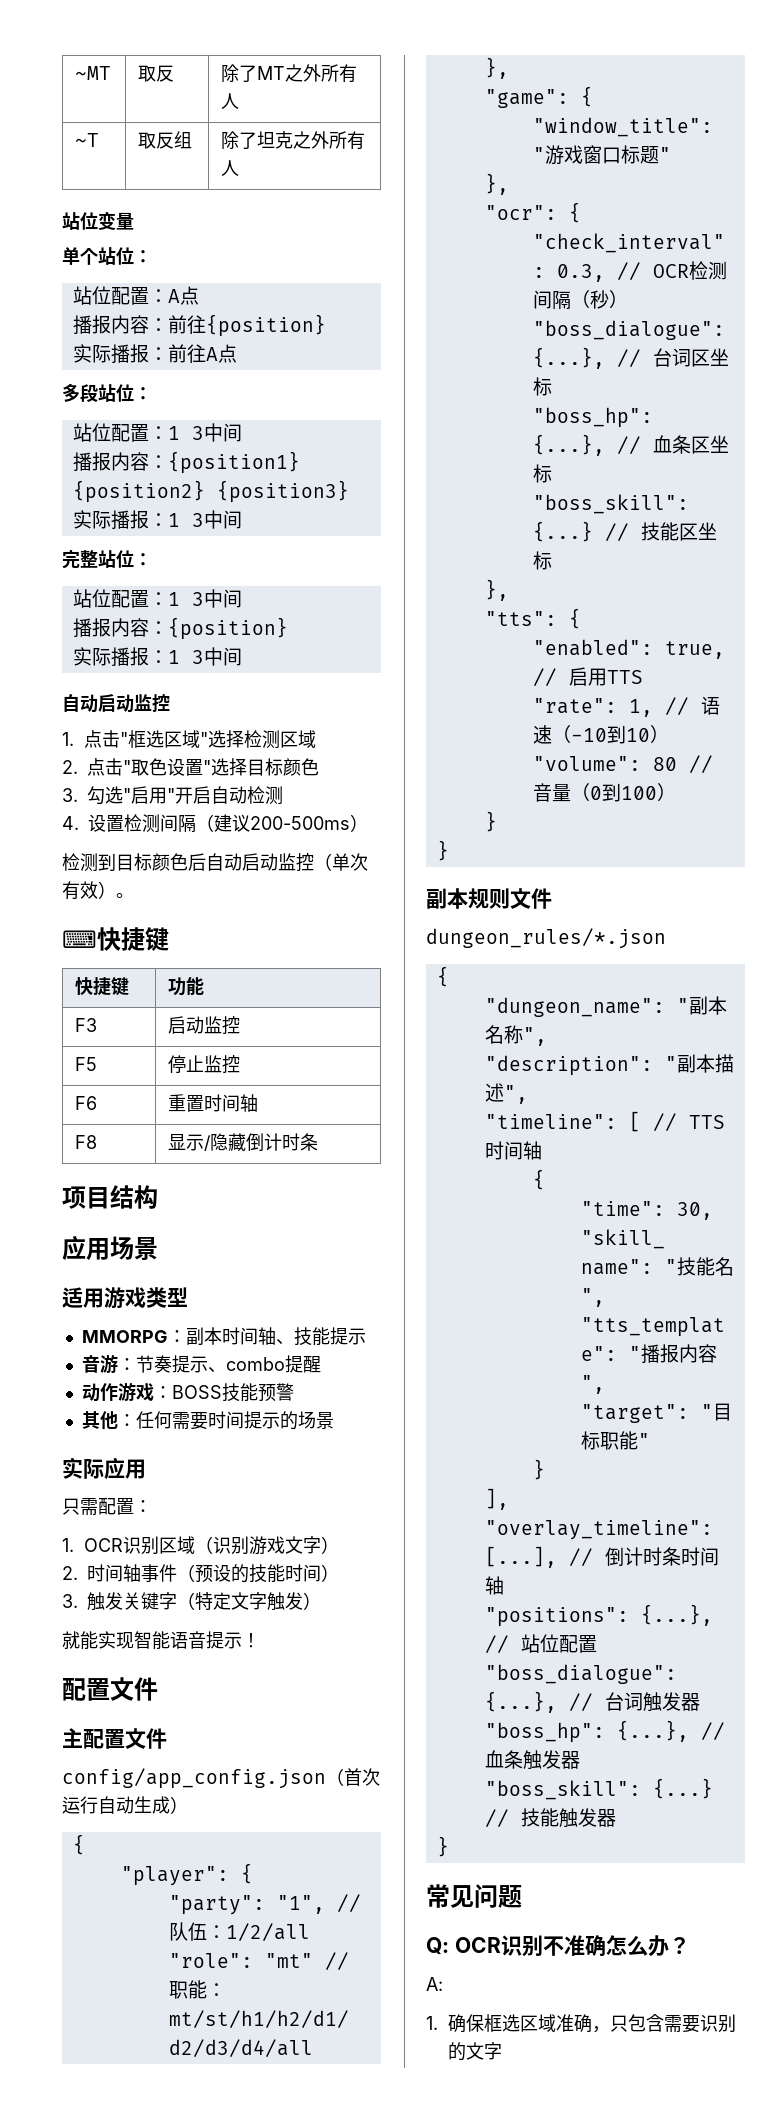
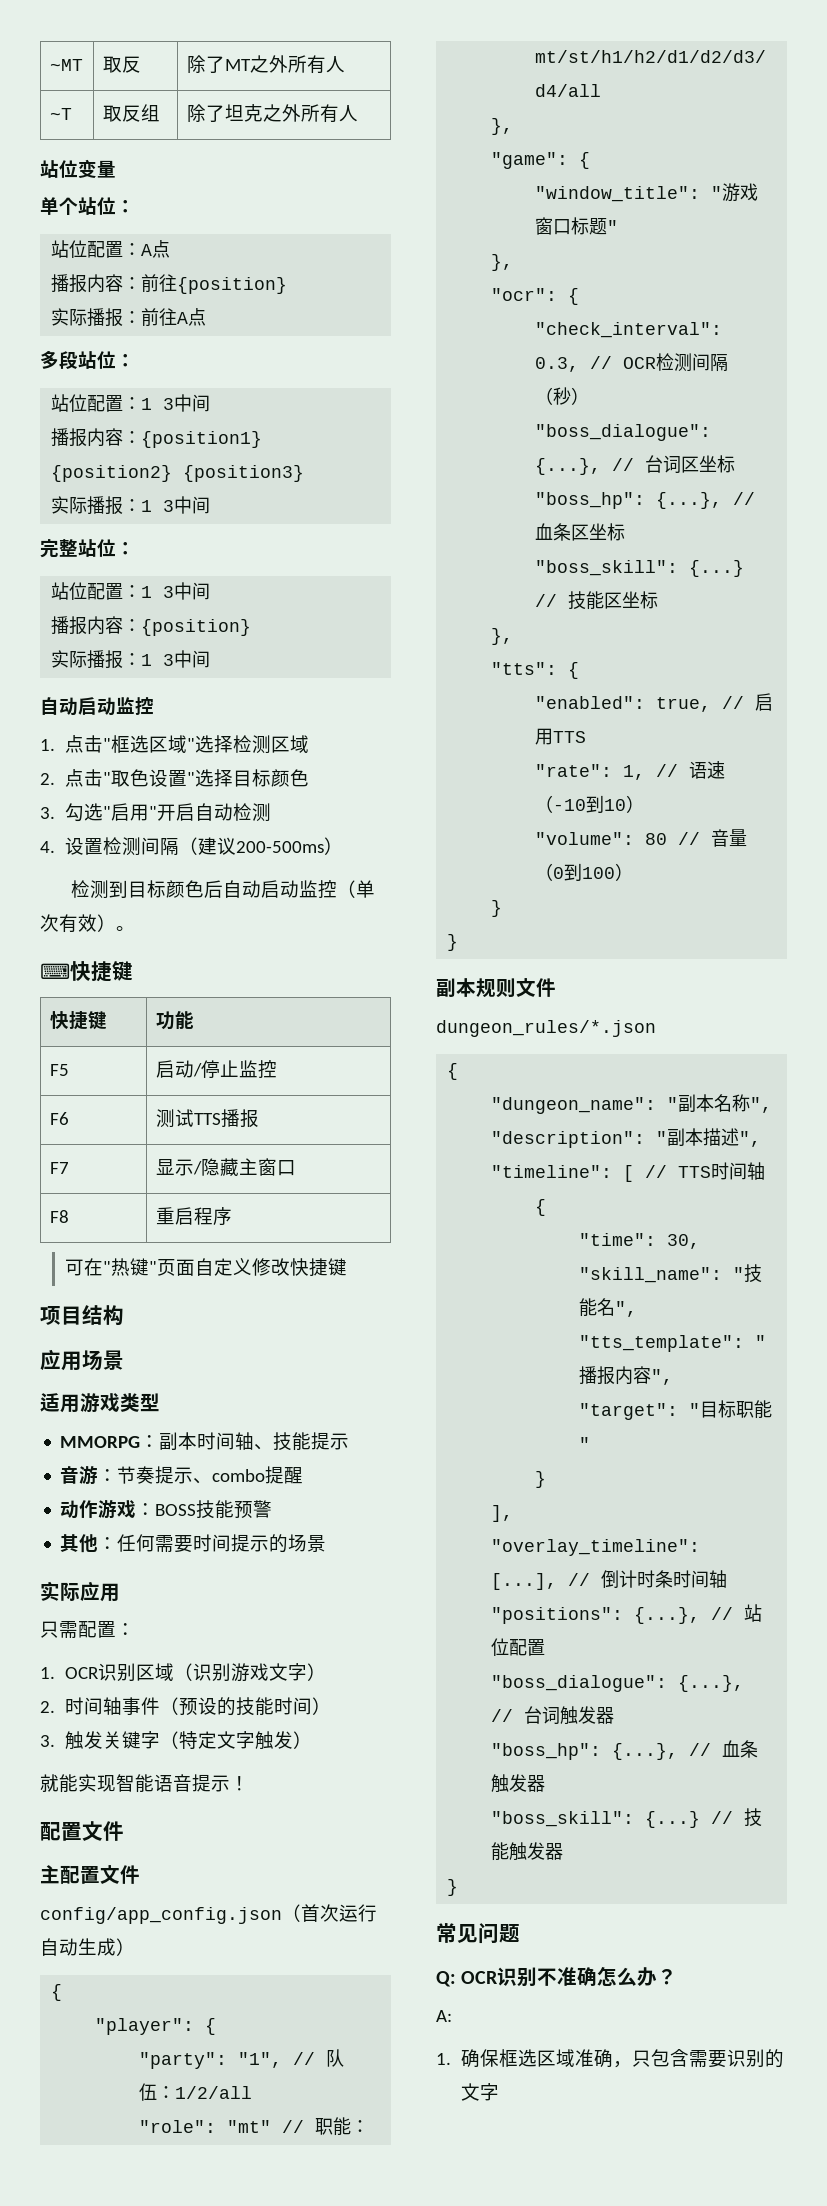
- F3 | 启动监控
- F5 | 停止监控
+ F5 | 启动/停止监控
- F6 | 重置时间轴
- F8 | 显示/隐藏倒计时条
+ F6 | 测试TTS播报
+ F7 | 显示/隐藏主窗口
+ F8 | 重启程序
+ 可在"热键"页面自定义修改快捷键

